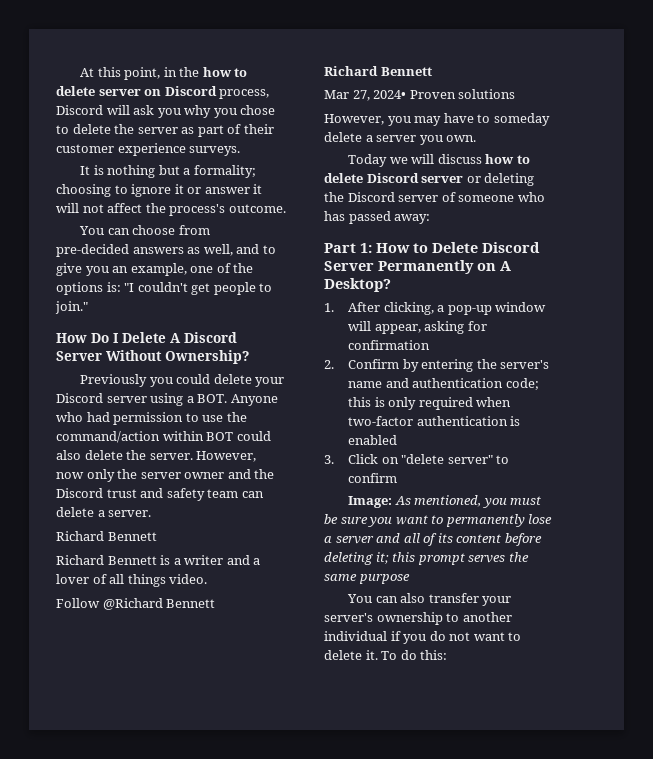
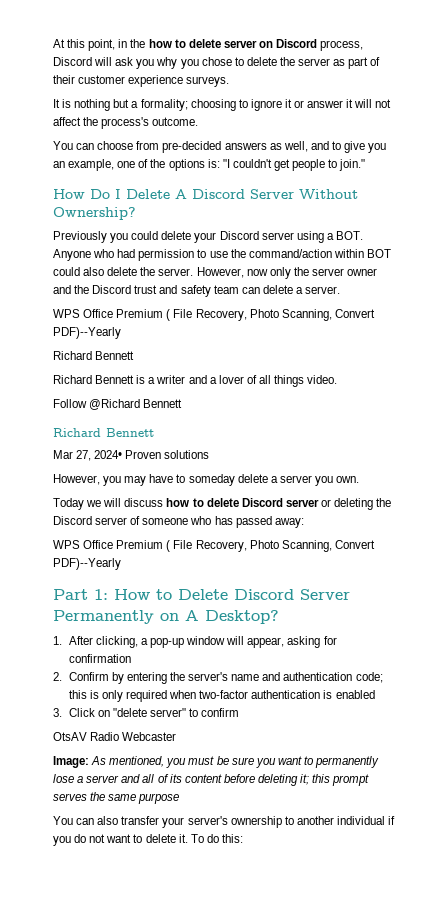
  However, now only the server owner and the Discord trust and safety team can delete a server.
+ WPS Office Premium ( File Recovery, Photo Scanning, Convert PDF)--Yearly
  Today we will discuss how to delete Discord server or deleting the Discord server of someone who has passed away:
+ WPS Office Premium ( File Recovery, Photo Scanning, Convert PDF)--Yearly
+ OtsAV Radio Webcaster

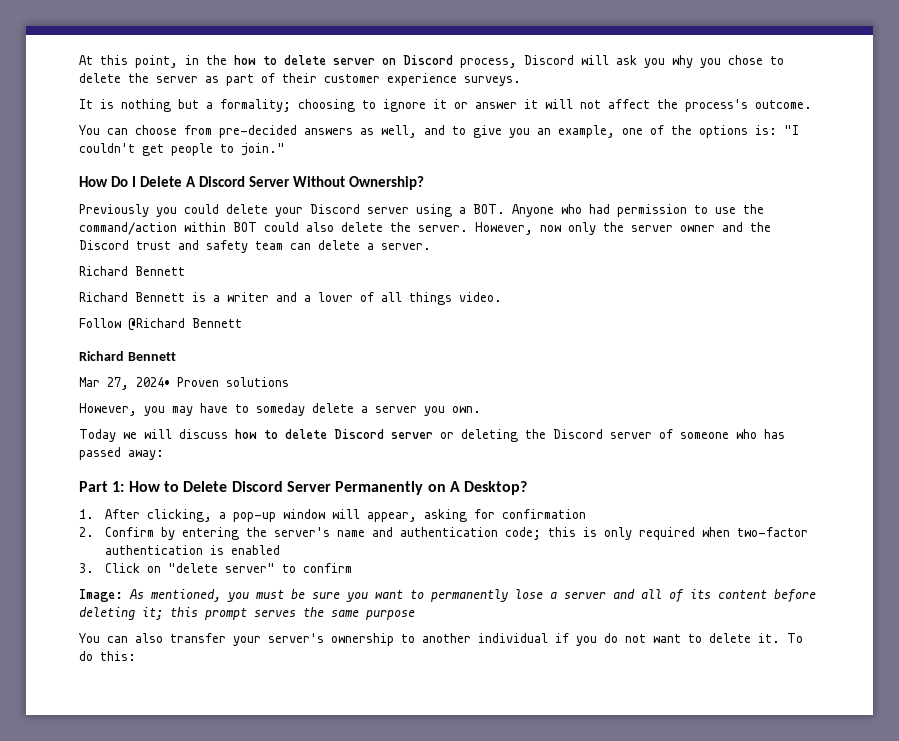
  However, now only the server owner and the Discord trust and safety team can delete a server.
- WPS Office Premium ( File Recovery, Photo Scanning, Convert PDF)--Yearly
  Today we will discuss how to delete Discord server or deleting the Discord server of someone who has passed away:
- WPS Office Premium ( File Recovery, Photo Scanning, Convert PDF)--Yearly
- OtsAV Radio Webcaster

